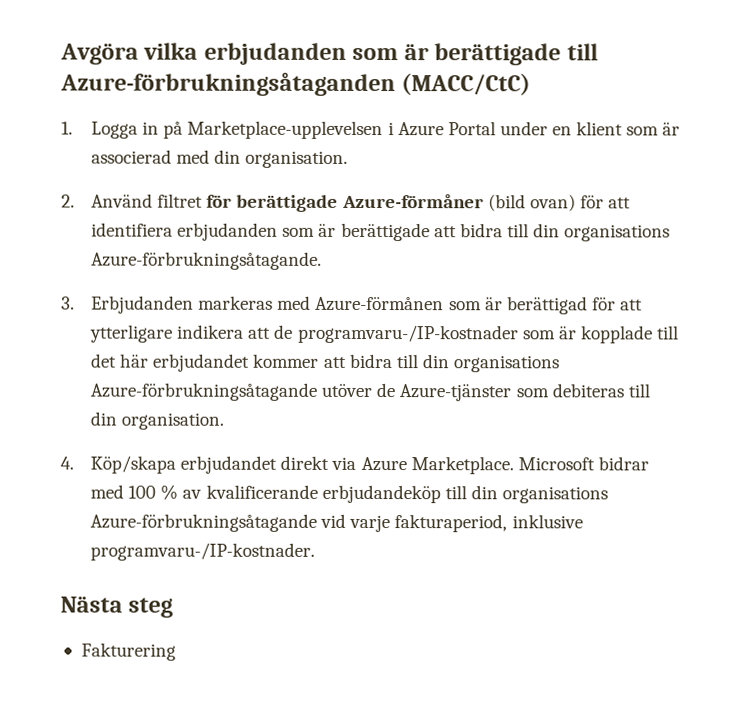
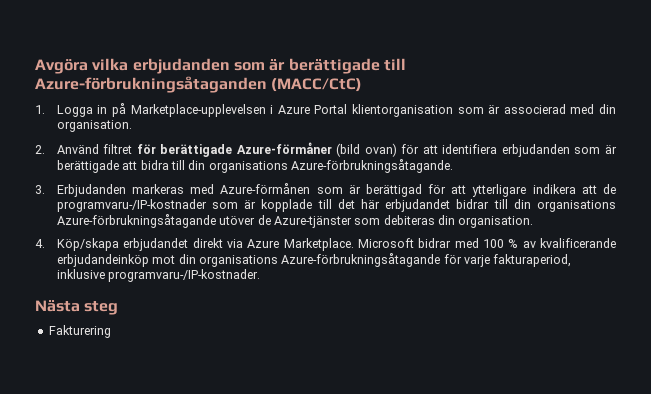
- 1. Logga in på Marketplace-upplevelsen i Azure Portal under en klient som är associerad med din organisation.
+ 1. Logga in på Marketplace-upplevelsen i Azure Portal klientorganisation som är associerad med din organisation.
- 3. Erbjudanden markeras med Azure-förmånen som är berättigad för att ytterligare indikera att de programvaru-/IP-kostnader som är kopplade till det här erbjudandet kommer att bidra till din organisations Azure-förbrukningsåtagande utöver de Azure-tjänster som debiteras till din organisation.
+ 3. Erbjudanden markeras med Azure-förmånen som är berättigad för att ytterligare indikera att de programvaru-/IP-kostnader som är kopplade till det här erbjudandet bidrar till din organisations Azure-förbrukningsåtagande utöver de Azure-tjänster som debiteras din organisation.
- Microsoft bidrar med 100 % av kvalificerande erbjudandeköp till din organisations Azure-förbrukningsåtagande vid varje fakturaperiod, inklusive programvaru-/IP-kostnader.
+ Microsoft bidrar med 100 % av kvalificerande erbjudandeinköp mot din organisations Azure-förbrukningsåtagande för varje fakturaperiod, inklusive programvaru-/IP-kostnader.

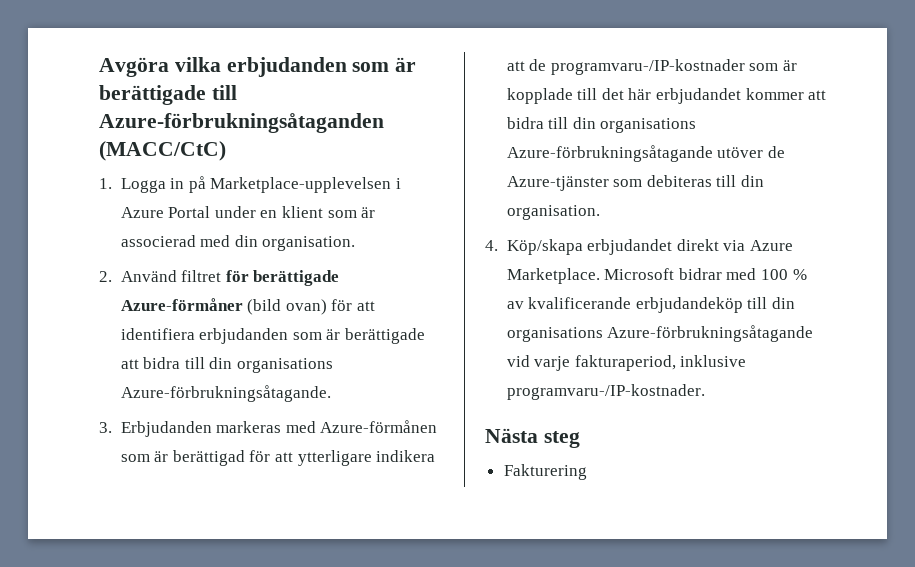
- 1. Logga in på Marketplace-upplevelsen i Azure Portal klientorganisation som är associerad med din organisation.
+ 1. Logga in på Marketplace-upplevelsen i Azure Portal under en klient som är associerad med din organisation.
- 3. Erbjudanden markeras med Azure-förmånen som är berättigad för att ytterligare indikera att de programvaru-/IP-kostnader som är kopplade till det här erbjudandet bidrar till din organisations Azure-förbrukningsåtagande utöver de Azure-tjänster som debiteras din organisation.
+ 3. Erbjudanden markeras med Azure-förmånen som är berättigad för att ytterligare indikera att de programvaru-/IP-kostnader som är kopplade till det här erbjudandet kommer att bidra till din organisations Azure-förbrukningsåtagande utöver de Azure-tjänster som debiteras till din organisation.
- Microsoft bidrar med 100 % av kvalificerande erbjudandeinköp mot din organisations Azure-förbrukningsåtagande för varje fakturaperiod, inklusive programvaru-/IP-kostnader.
+ Microsoft bidrar med 100 % av kvalificerande erbjudandeköp till din organisations Azure-förbrukningsåtagande vid varje fakturaperiod, inklusive programvaru-/IP-kostnader.

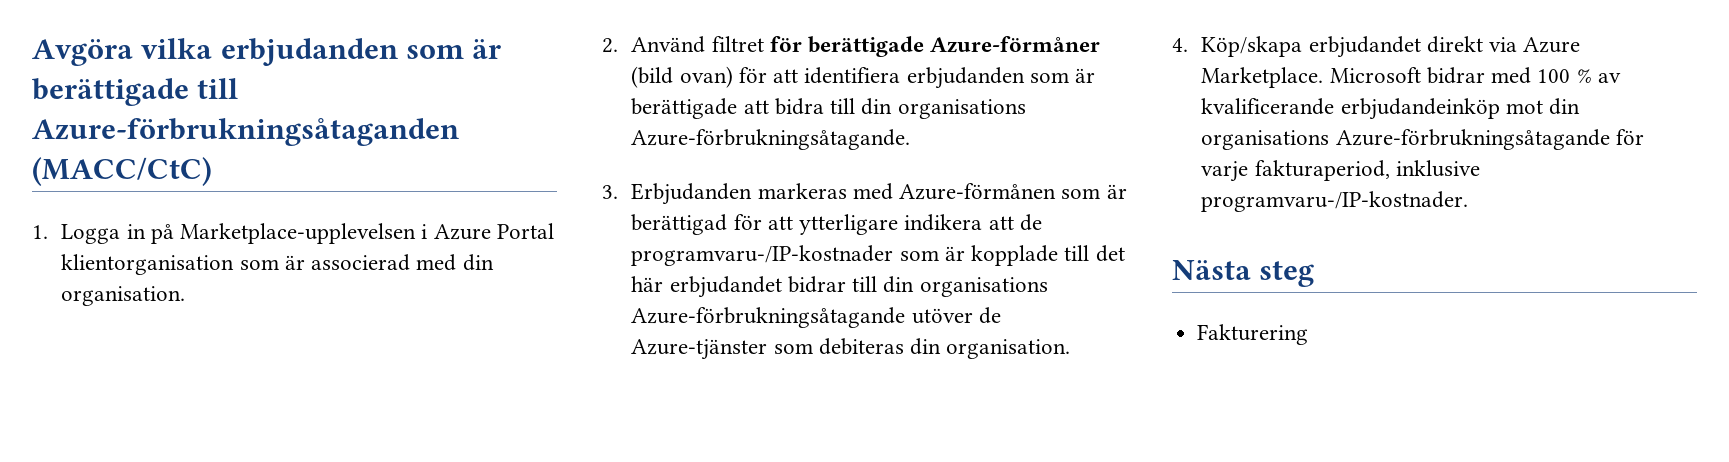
- 1. Logga in på Marketplace-upplevelsen i Azure Portal under en klient som är associerad med din organisation.
+ 1. Logga in på Marketplace-upplevelsen i Azure Portal klientorganisation som är associerad med din organisation.
- 3. Erbjudanden markeras med Azure-förmånen som är berättigad för att ytterligare indikera att de programvaru-/IP-kostnader som är kopplade till det här erbjudandet kommer att bidra till din organisations Azure-förbrukningsåtagande utöver de Azure-tjänster som debiteras till din organisation.
+ 3. Erbjudanden markeras med Azure-förmånen som är berättigad för att ytterligare indikera att de programvaru-/IP-kostnader som är kopplade till det här erbjudandet bidrar till din organisations Azure-förbrukningsåtagande utöver de Azure-tjänster som debiteras din organisation.
- Microsoft bidrar med 100 % av kvalificerande erbjudandeköp till din organisations Azure-förbrukningsåtagande vid varje fakturaperiod, inklusive programvaru-/IP-kostnader.
+ Microsoft bidrar med 100 % av kvalificerande erbjudandeinköp mot din organisations Azure-förbrukningsåtagande för varje fakturaperiod, inklusive programvaru-/IP-kostnader.

